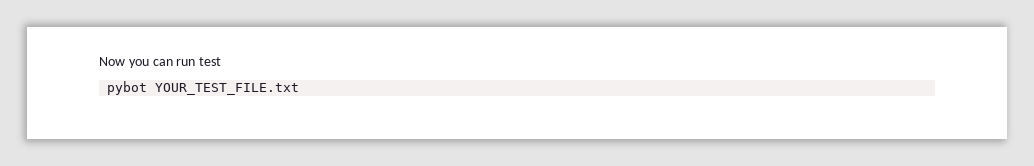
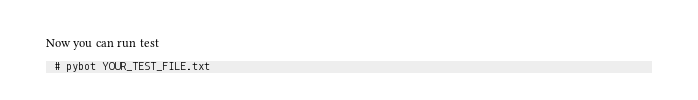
- pybot YOUR_TEST_FILE.txt
+ # pybot YOUR_TEST_FILE.txt

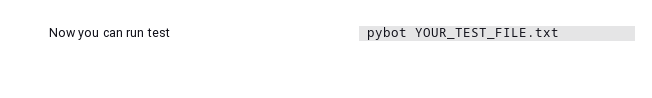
- # pybot YOUR_TEST_FILE.txt
+ pybot YOUR_TEST_FILE.txt

